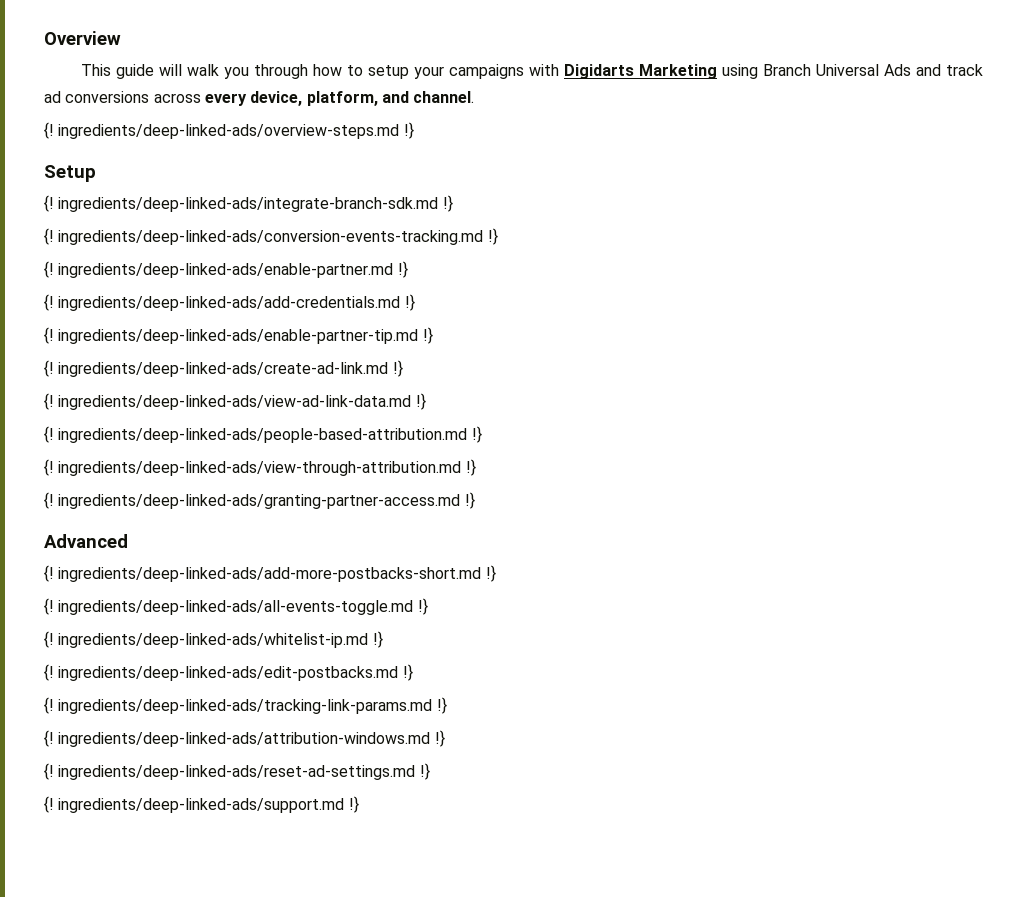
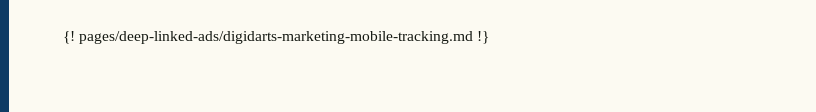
- Overview
- This guide will walk you through how to setup your campaigns with Digidarts Marketing using Branch Universal Ads and track ad conversions across every device, platform, and channel.
- {! ingredients/deep-linked-ads/overview-steps.md !}
- Setup
- {! ingredients/deep-linked-ads/integrate-branch-sdk.md !}
- {! ingredients/deep-linked-ads/conversion-events-tracking.md !}
- {! ingredients/deep-linked-ads/enable-partner.md !}
- {! ingredients/deep-linked-ads/add-credentials.md !}
- {! ingredients/deep-linked-ads/enable-partner-tip.md !}
- {! ingredients/deep-linked-ads/create-ad-link.md !}
- {! ingredients/deep-linked-ads/view-ad-link-data.md !}
- {! ingredients/deep-linked-ads/people-based-attribution.md !}
- {! ingredients/deep-linked-ads/view-through-attribution.md !}
- {! ingredients/deep-linked-ads/granting-partner-access.md !}
- Advanced
- {! ingredients/deep-linked-ads/add-more-postbacks-short.md !}
- {! ingredients/deep-linked-ads/all-events-toggle.md !}
- {! ingredients/deep-linked-ads/whitelist-ip.md !}
- {! ingredients/deep-linked-ads/edit-postbacks.md !}
- {! ingredients/deep-linked-ads/tracking-link-params.md !}
- {! ingredients/deep-linked-ads/attribution-windows.md !}
- {! ingredients/deep-linked-ads/reset-ad-settings.md !}
- {! ingredients/deep-linked-ads/support.md !}
+ {! pages/deep-linked-ads/digidarts-marketing-mobile-tracking.md !}

